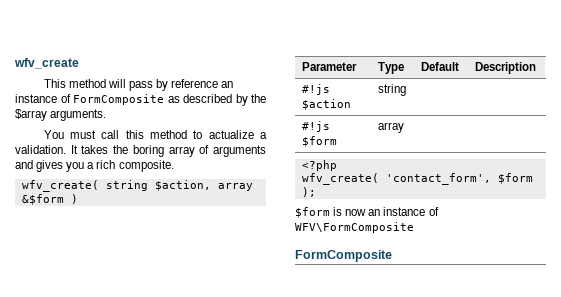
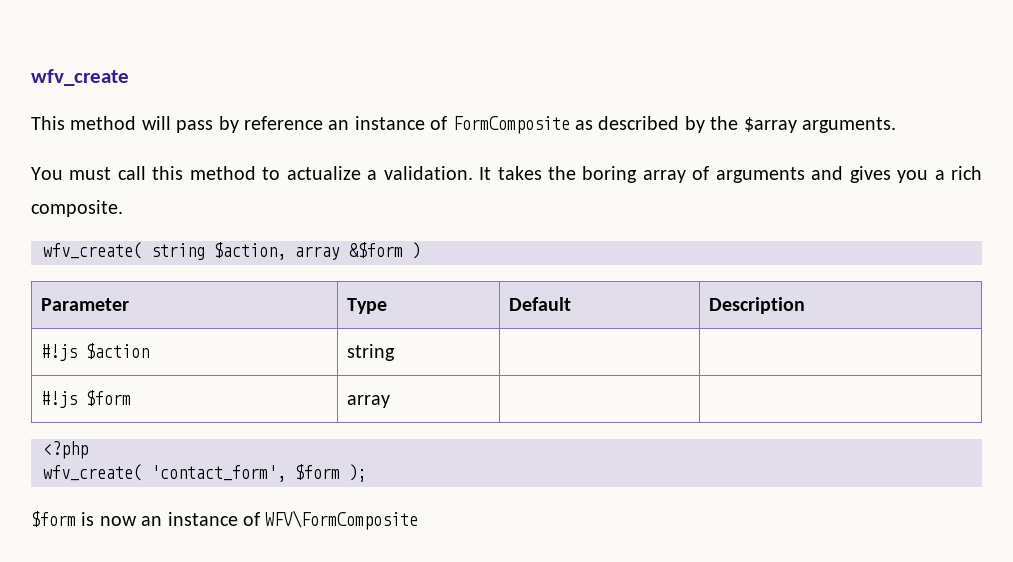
  $form is now an instance of WFV\FormComposite
- FormComposite

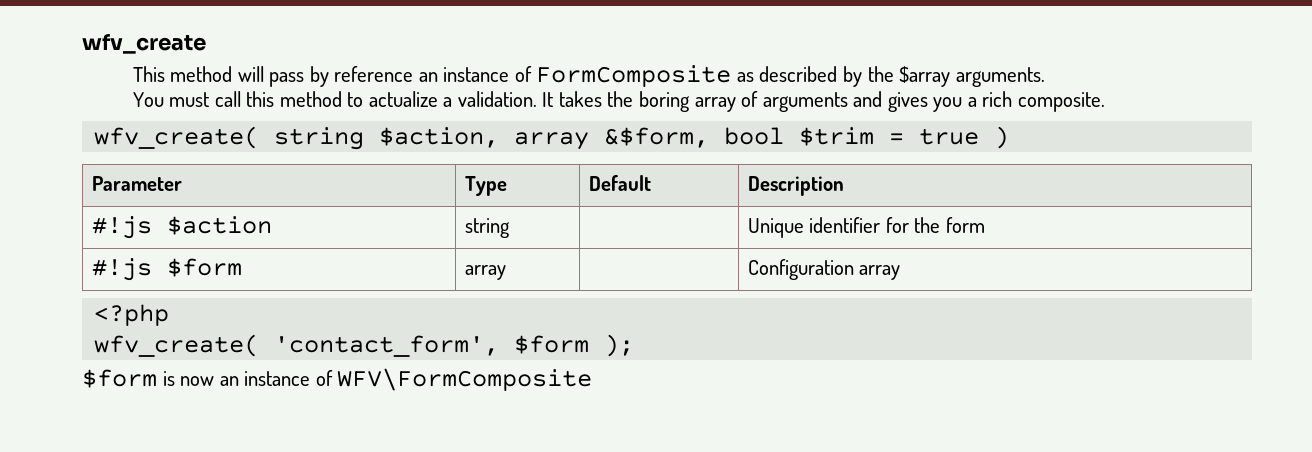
- wfv_create( string $action, array &$form )
+ wfv_create( string $action, array &$form, bool $trim = true )
- #!js $action | string | |
+ #!js $action | string | | Unique identifier for the form
- #!js $form | array | |
+ #!js $form | array | | Configuration array

